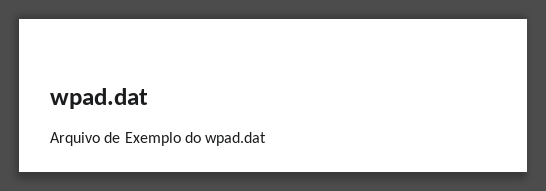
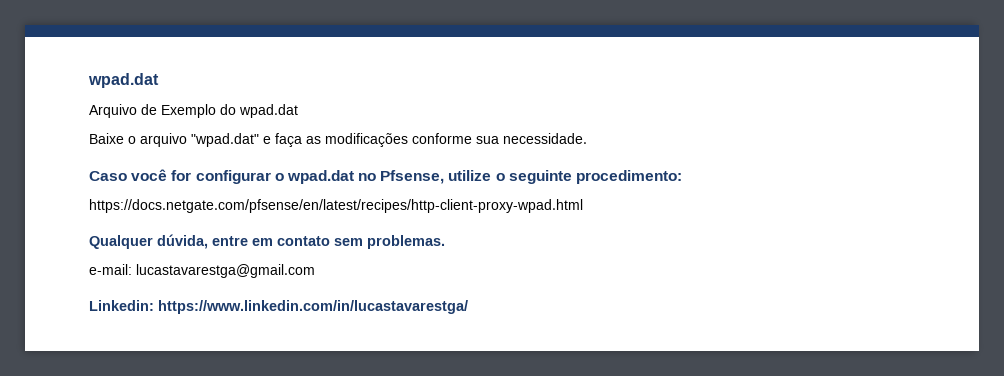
+ Baixe o arquivo "wpad.dat" e faça as modificações conforme sua necessidade.
+ Caso você for configurar o wpad.dat no Pfsense, utilize o seguinte procedimento:
+ https://docs.netgate.com/pfsense/en/latest/recipes/http-client-proxy-wpad.html
+ Qualquer dúvida, entre em contato sem problemas.
+ e-mail: lucastavarestga@gmail.com
+ Linkedin: https://www.linkedin.com/in/lucastavarestga/

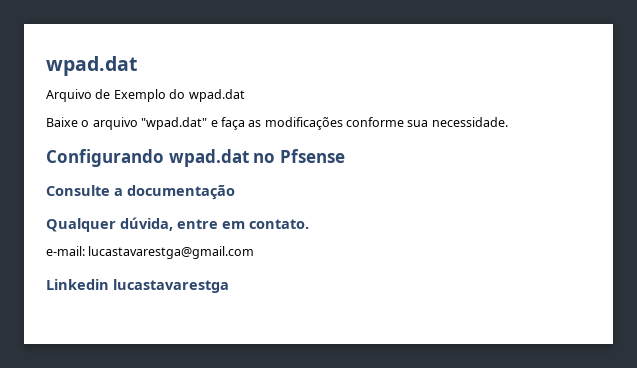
- Caso você for configurar o wpad.dat no Pfsense, utilize o seguinte procedimento:
- https://docs.netgate.com/pfsense/en/latest/recipes/http-client-proxy-wpad.html
+ Configurando wpad.dat no Pfsense
+ Consulte a documentação
- Qualquer dúvida, entre em contato sem problemas.
+ Qualquer dúvida, entre em contato.
- Linkedin: https://www.linkedin.com/in/lucastavarestga/
+ Linkedin lucastavarestga

